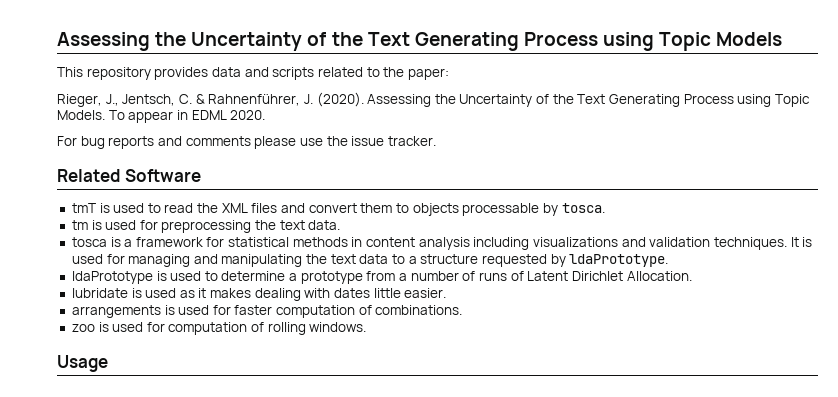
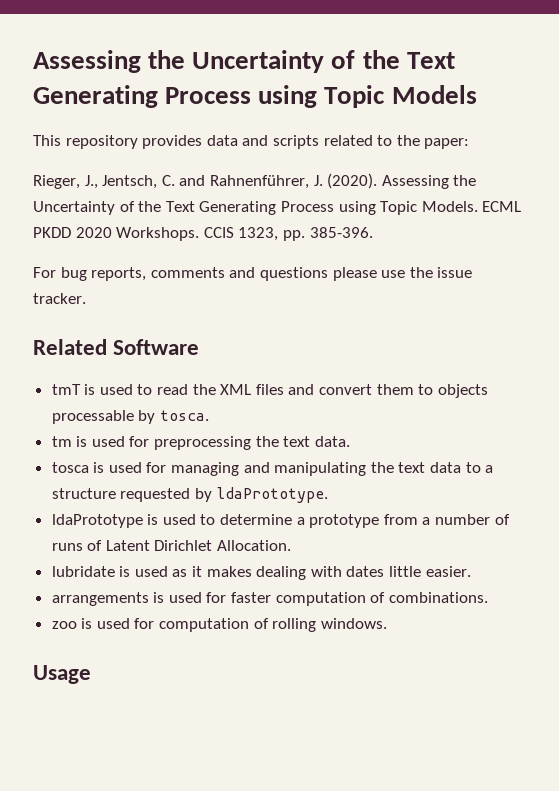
- Rieger, J., Jentsch, C. & Rahnenführer, J. (2020).
+ Rieger, J., Jentsch, C. and Rahnenführer, J. (2020).
- To appear in EDML 2020.
- For bug reports and comments please use the issue tracker.
+ ECML PKDD 2020 Workshops. CCIS 1323, pp. 385-396.
+ For bug reports, comments and questions please use the issue tracker.
- tosca is a framework for statistical methods in content analysis including visualizations and validation techniques. It is used for managing and manipulating the text data to a structure requested by ldaPrototype.
+ tosca is used for managing and manipulating the text data to a structure requested by ldaPrototype.

